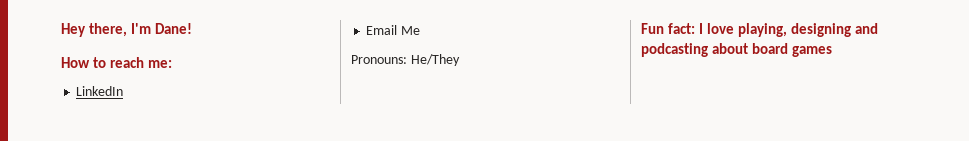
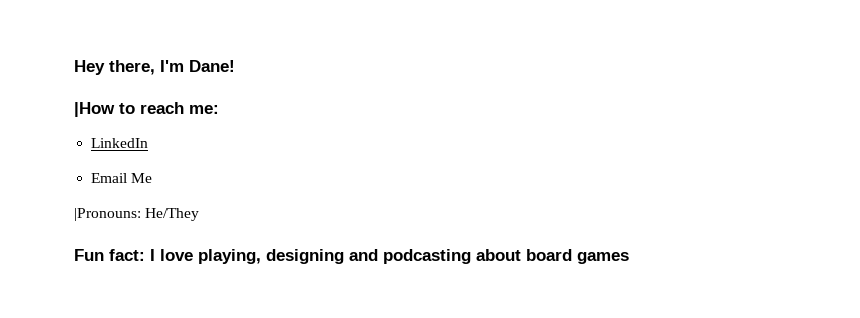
- How to reach me:
+ |How to reach me:
- Pronouns: He/They
+ |Pronouns: He/They

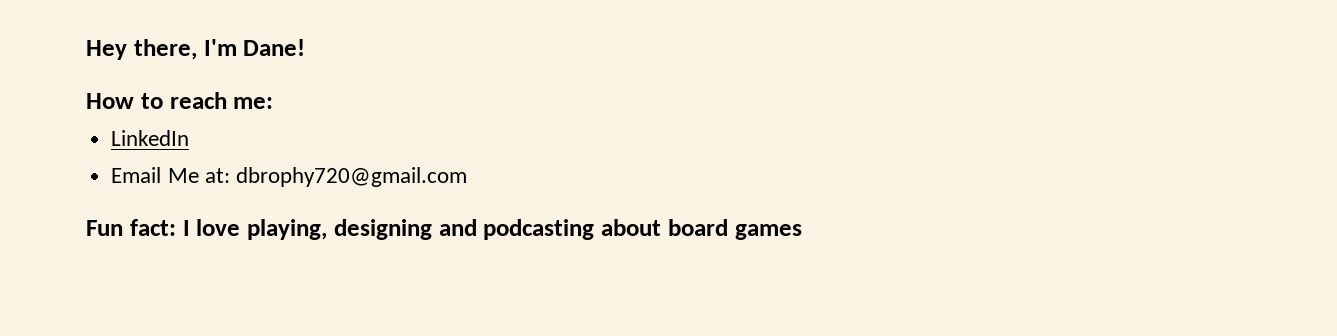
- |How to reach me:
+ How to reach me:
- Email Me
- |Pronouns: He/They
+ Email Me at: dbrophy720@gmail.com

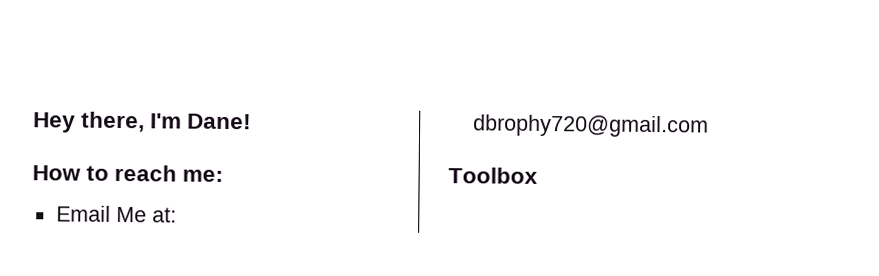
- LinkedIn
- Fun fact: I love playing, designing and podcasting about board games
+ Toolbox

